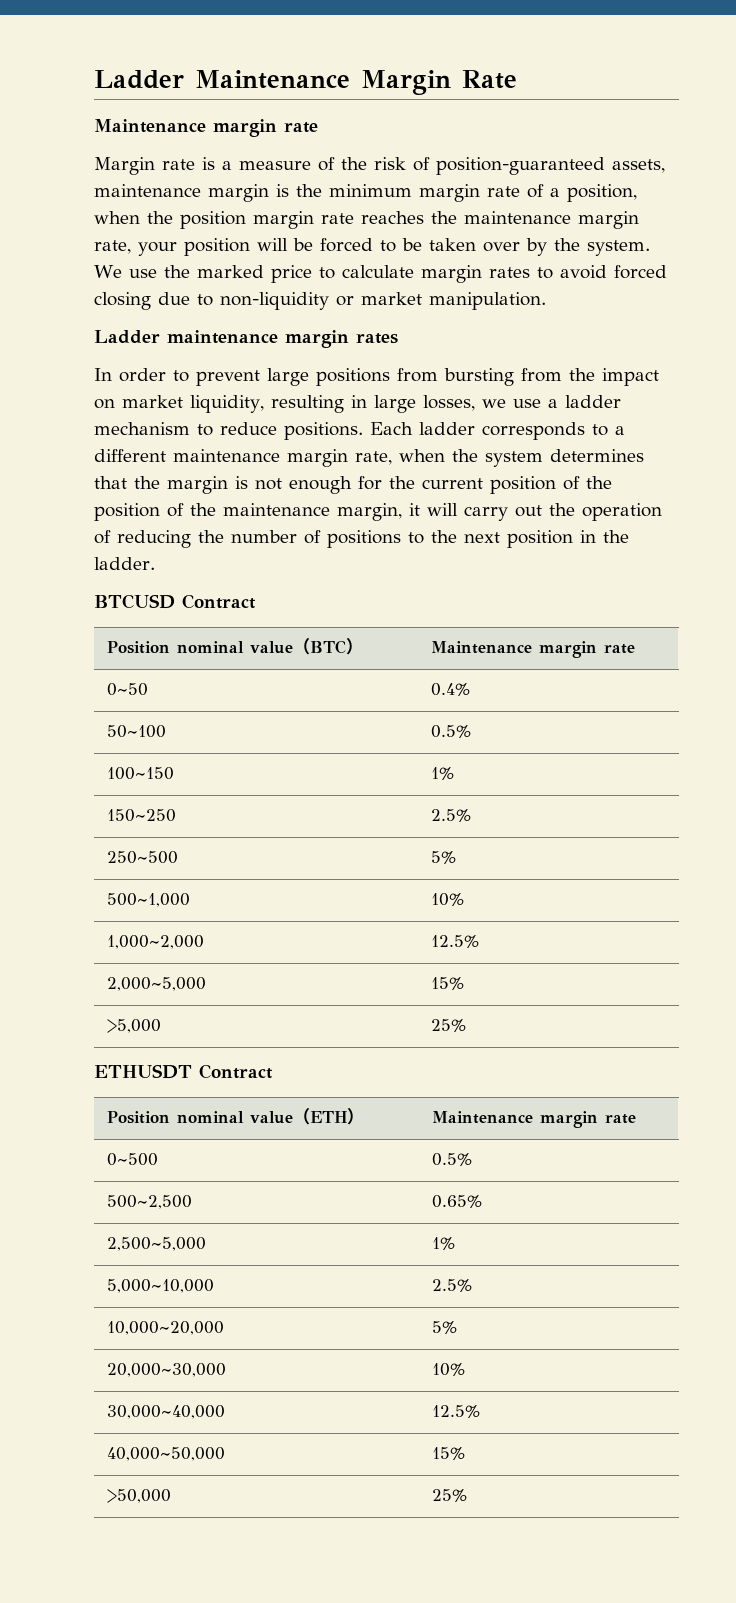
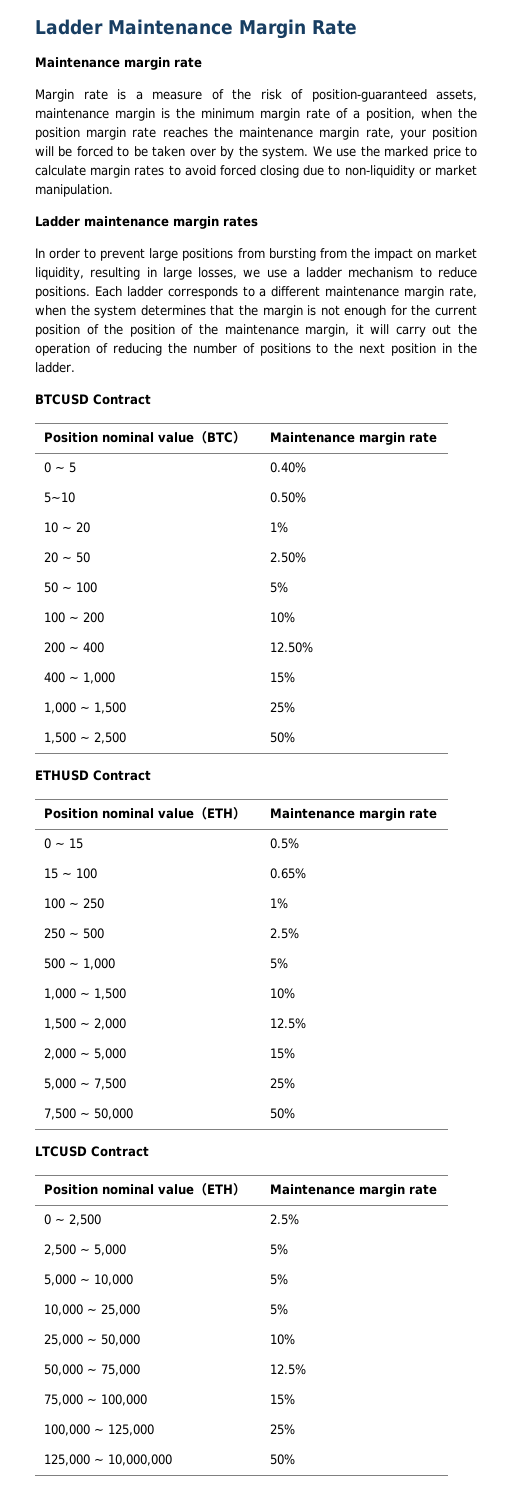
- 0~50 | 0.4%
- 50~100 | 0.5%
- 100~150 | 1%
- 150~250 | 2.5%
- 250~500 | 5%
- 500~1,000 | 10%
- 1,000~2,000 | 12.5%
- 2,000~5,000 | 15%
- >5,000 | 25%
- ETHUSDT Contract
+ 0 ~ 5 | 0.40%
+ 5~10 | 0.50%
+ 10 ~ 20 | 1%
+ 20 ~ 50 | 2.50%
+ 50 ~ 100 | 5%
+ 100 ~ 200 | 10%
+ 200 ~ 400 | 12.50%
+ 400 ~ 1,000 | 15%
+ 1,000 ~ 1,500 | 25%
+ 1,500 ~ 2,500 | 50%
+ ETHUSD Contract
  Position nominal value（ETH） | Maintenance margin rate
- 0~500 | 0.5%
- 500~2,500 | 0.65%
- 2,500~5,000 | 1%
- 5,000~10,000 | 2.5%
- 10,000~20,000 | 5%
- 20,000~30,000 | 10%
- 30,000~40,000 | 12.5%
- 40,000~50,000 | 15%
- >50,000 | 25%
+ 0 ~ 15 | 0.5%
+ 15 ~ 100 | 0.65%
+ 100 ~ 250 | 1%
+ 250 ~ 500 | 2.5%
+ 500 ~ 1,000 | 5%
+ 1,000 ~ 1,500 | 10%
+ 1,500 ~ 2,000 | 12.5%
+ 2,000 ~ 5,000 | 15%
+ 5,000 ~ 7,500 | 25%
+ 7,500 ~ 50,000 | 50%
+ LTCUSD Contract
+ Position nominal value（ETH） | Maintenance margin rate
+ 0 ~ 2,500 | 2.5%
+ 2,500 ~ 5,000 | 5%
+ 5,000 ~ 10,000 | 5%
+ 10,000 ~ 25,000 | 5%
+ 25,000 ~ 50,000 | 10%
+ 50,000 ~ 75,000 | 12.5%
+ 75,000 ~ 100,000 | 15%
+ 100,000 ~ 125,000 | 25%
+ 125,000 ~ 10,000,000 | 50%

